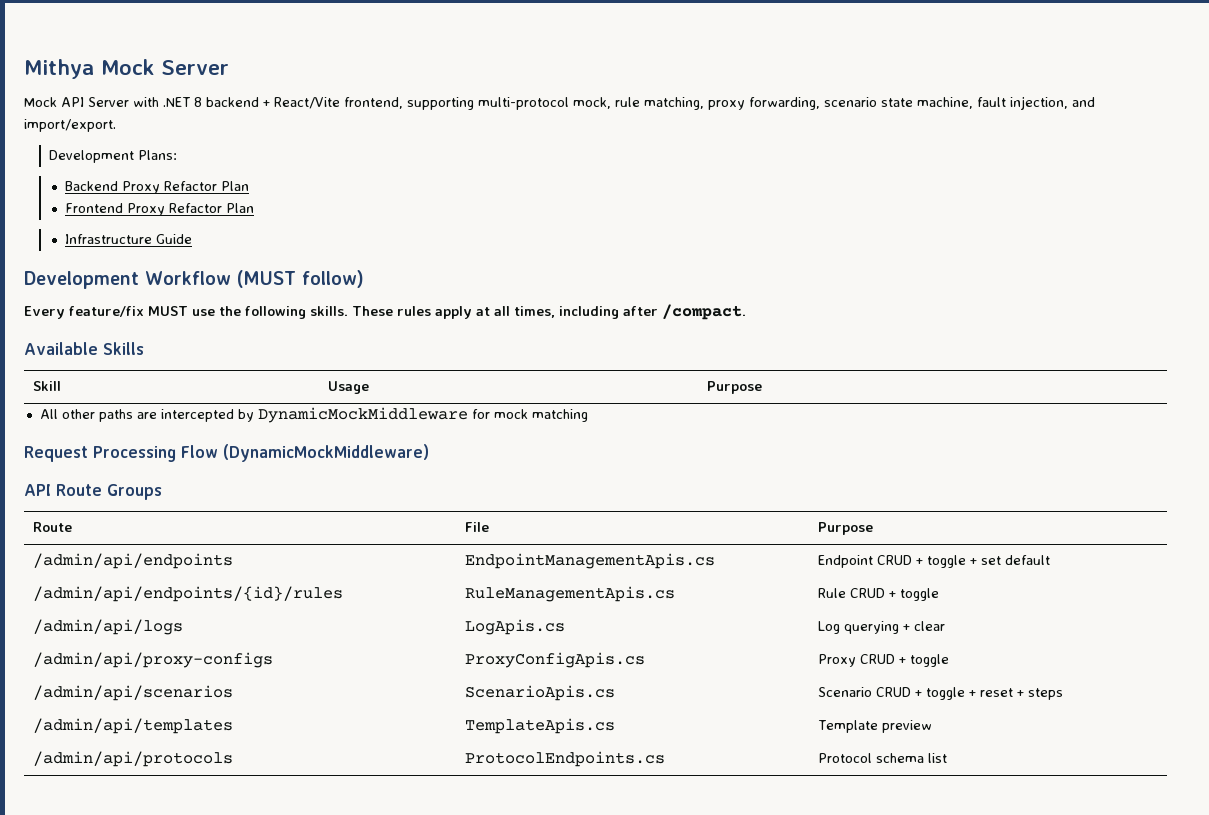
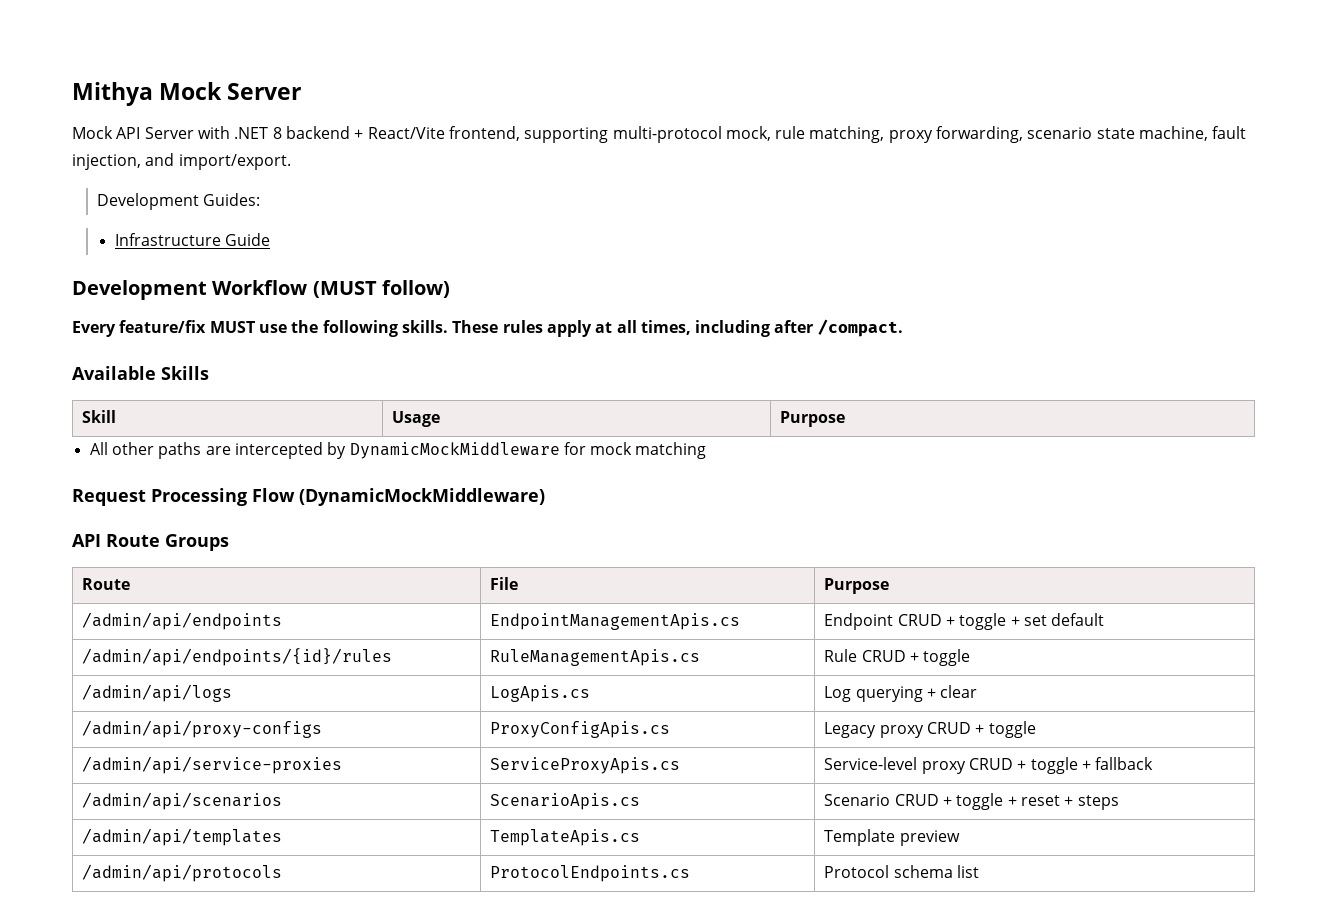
- Development Plans:
- Backend Proxy Refactor Plan
- Frontend Proxy Refactor Plan
+ Development Guides:
- /admin/api/proxy-configs | ProxyConfigApis.cs | Proxy CRUD + toggle
+ /admin/api/proxy-configs | ProxyConfigApis.cs | Legacy proxy CRUD + toggle
+ /admin/api/service-proxies | ServiceProxyApis.cs | Service-level proxy CRUD + toggle + fallback

